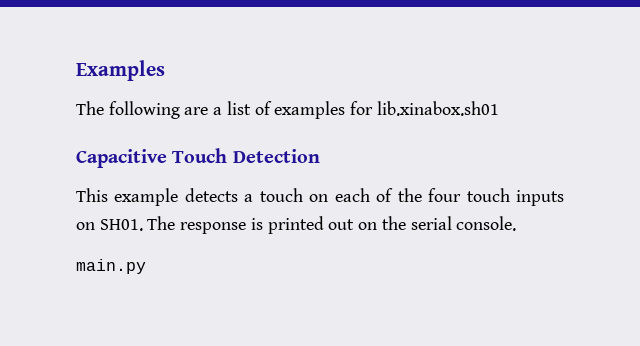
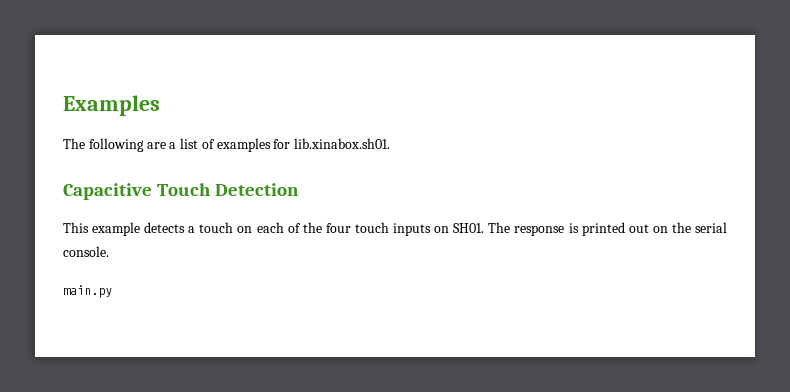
- The following are a list of examples for lib.xinabox.sh01
+ The following are a list of examples for lib.xinabox.sh01.

